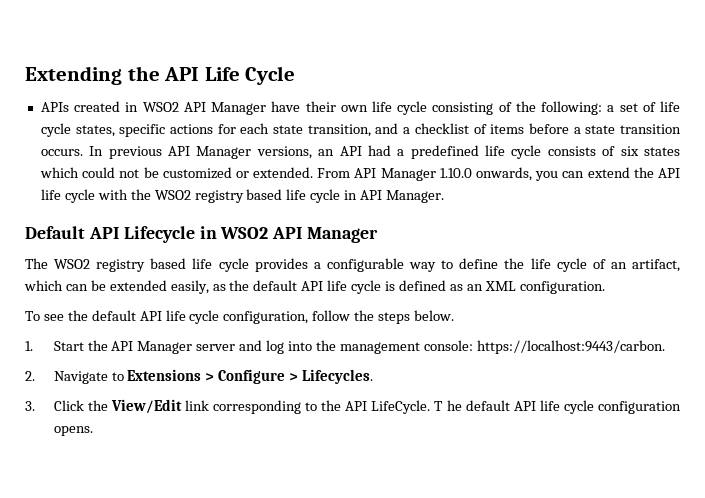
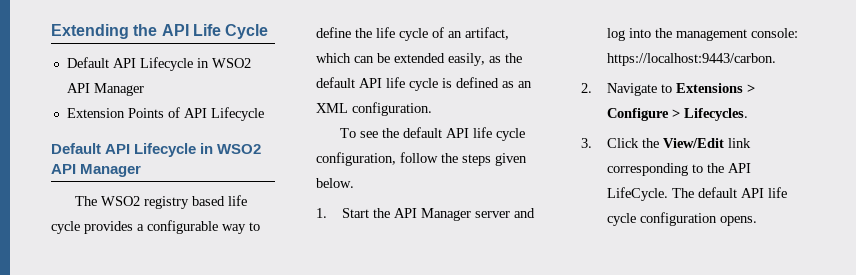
  Extending the API Life Cycle
- APIs created in WSO2 API Manager have their own life cycle consisting of the following: a set of life cycle states, specific actions for each state transition, and a checklist of items before a state transition occurs. In previous API Manager versions, an API had a predefined life cycle consists of six states which could not be customized or extended. From API Manager 1.10.0 onwards, you can extend the API life cycle with the WSO2 registry based life cycle in API Manager.
+ Default API Lifecycle in WSO2 API Manager
+ Extension Points of API Lifecycle
- To see the default API life cycle configuration, follow the steps below.
+ To see the default API life cycle configuration, follow the steps given below.
- T he default API life cycle configuration opens.
+ The default API life cycle configuration opens.

